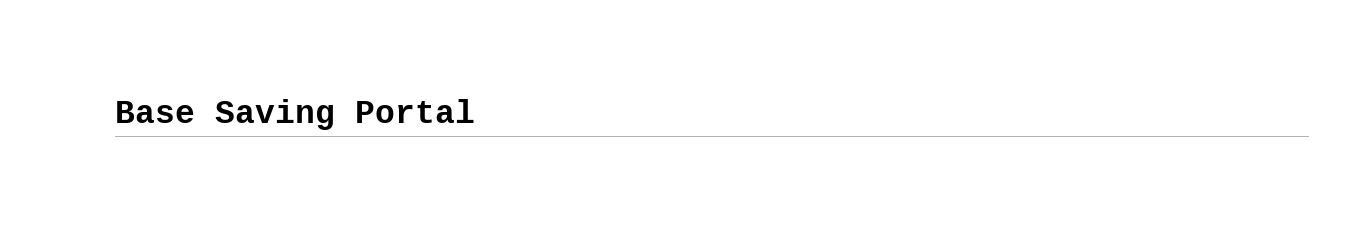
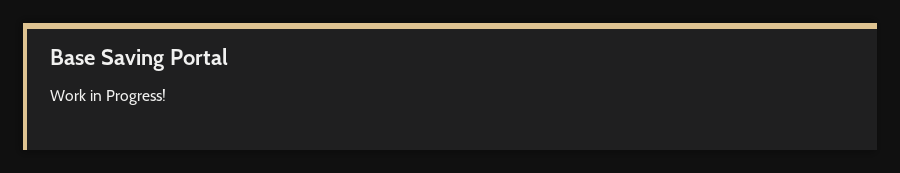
+ Work in Progress!

